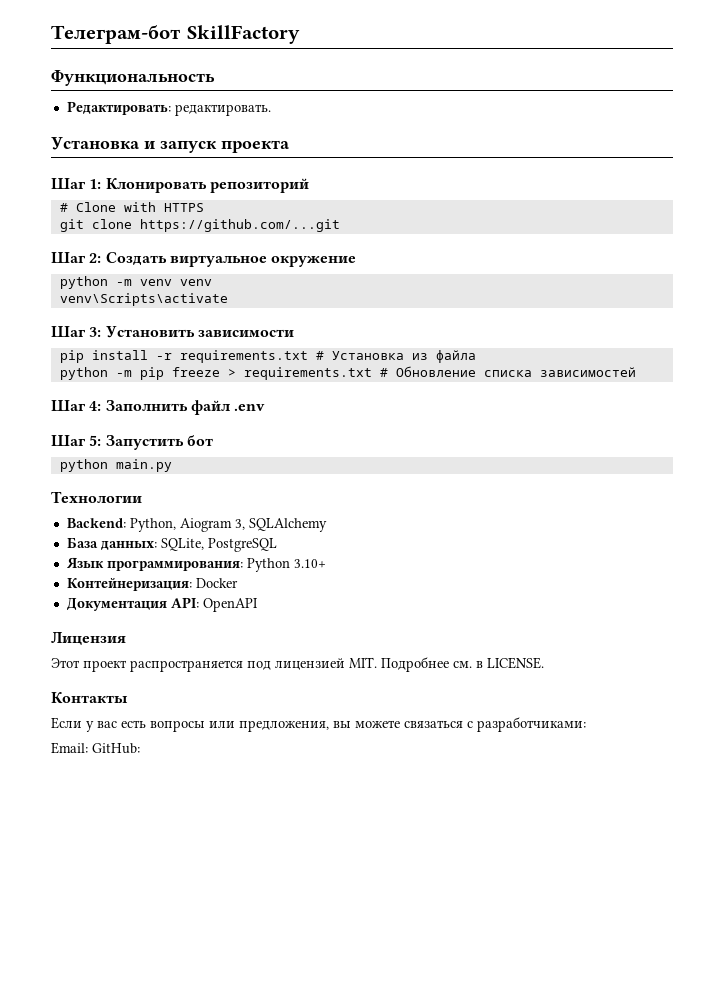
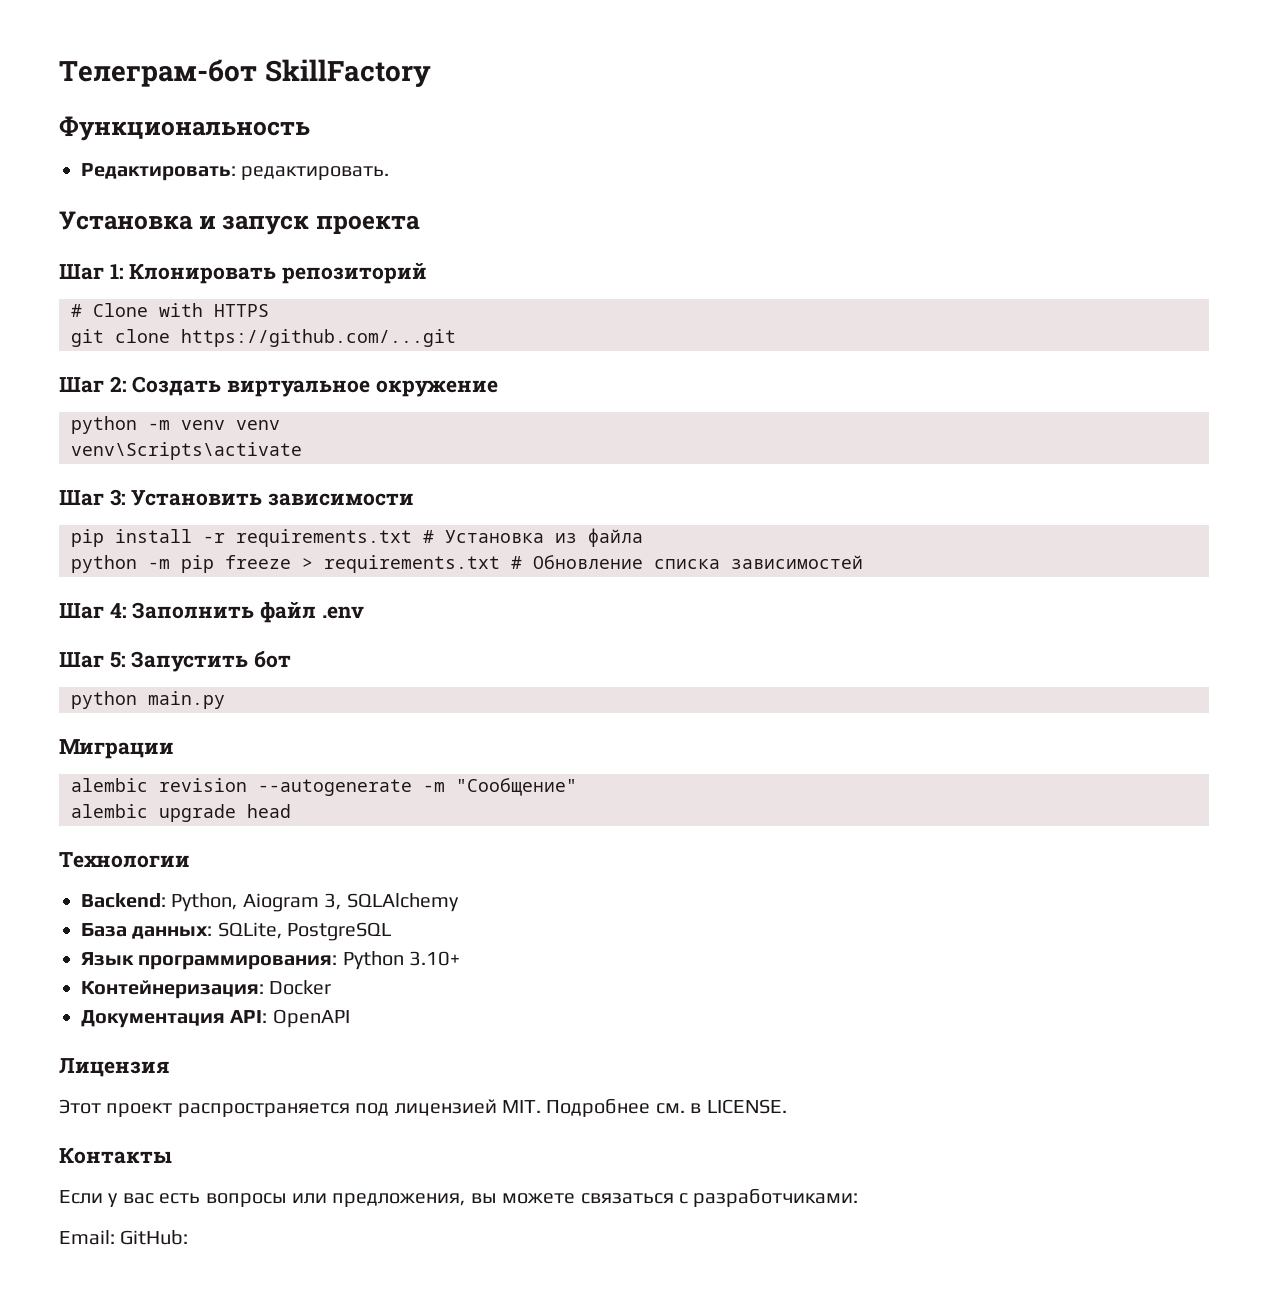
+ Миграции
+ alembic revision --autogenerate -m "Сообщение"
+ alembic upgrade head

